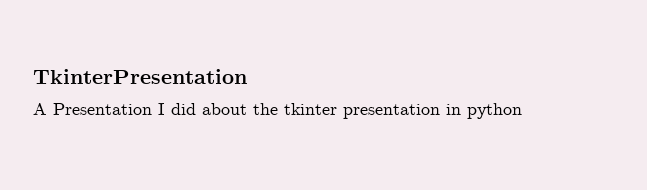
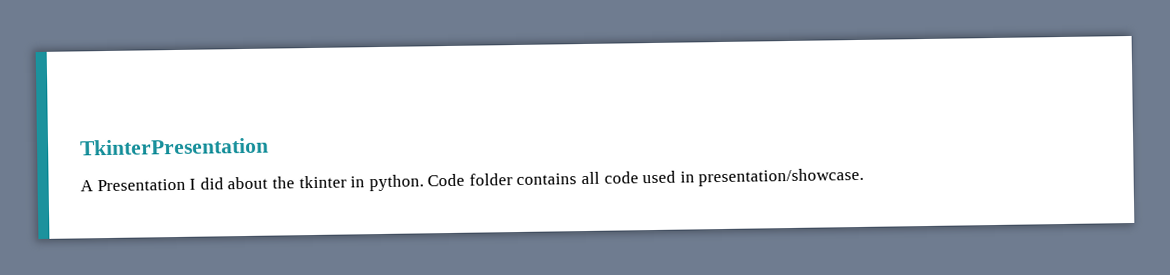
- A Presentation I did about the tkinter presentation in python
+ A Presentation I did about the tkinter in python. Code folder contains all code used in presentation/showcase.

